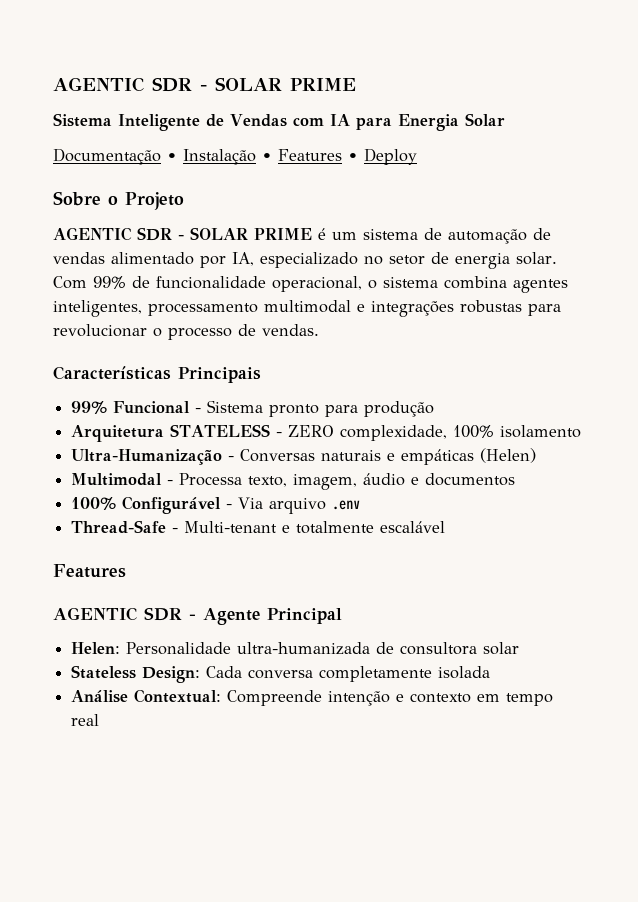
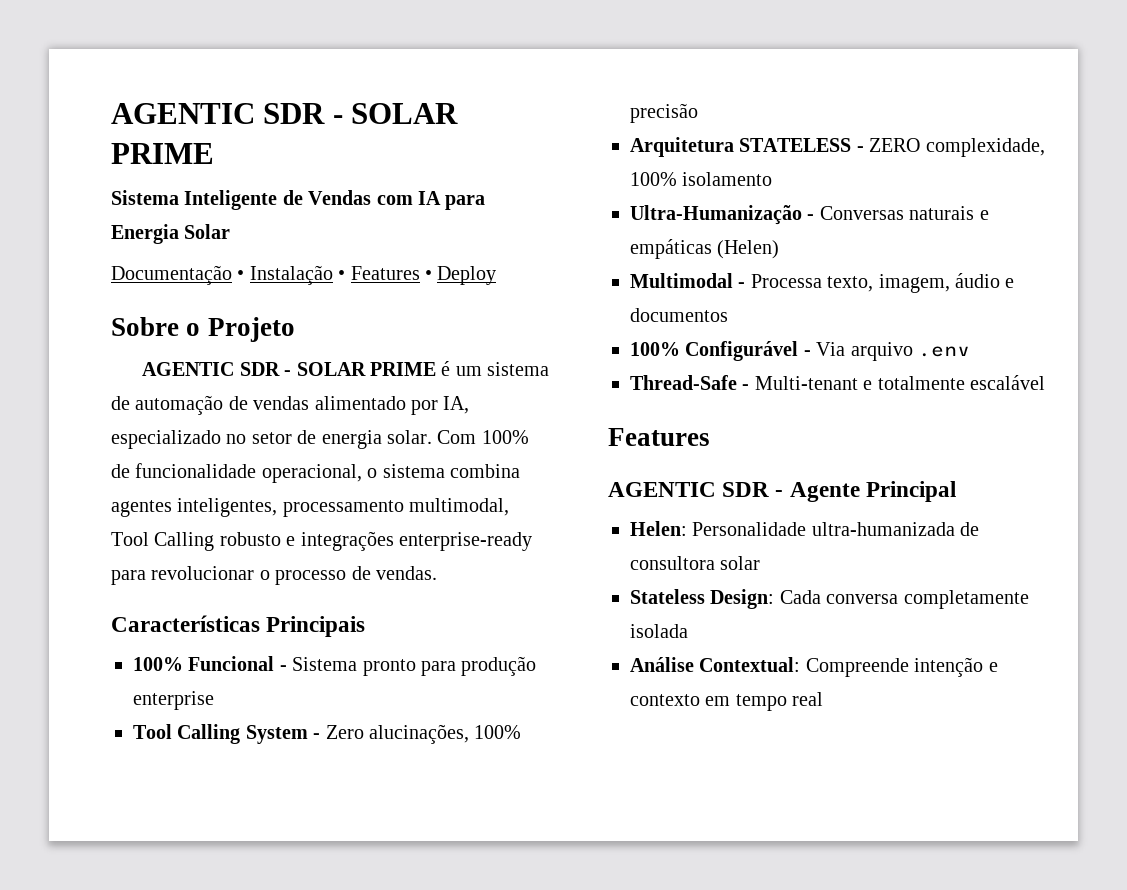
- Com 99% de funcionalidade operacional, o sistema combina agentes inteligentes, processamento multimodal e integrações robustas para revolucionar o processo de vendas.
+ Com 100% de funcionalidade operacional, o sistema combina agentes inteligentes, processamento multimodal, Tool Calling robusto e integrações enterprise-ready para revolucionar o processo de vendas.
- 99% Funcional - Sistema pronto para produção
+ 100% Funcional - Sistema pronto para produção enterprise
+ Tool Calling System - Zero alucinações, 100% precisão

